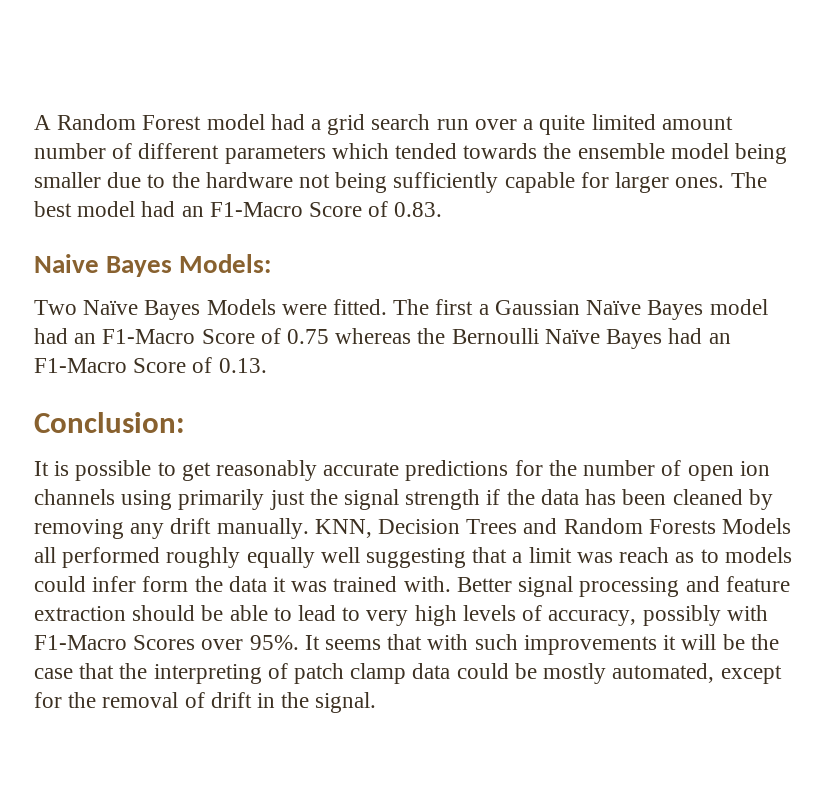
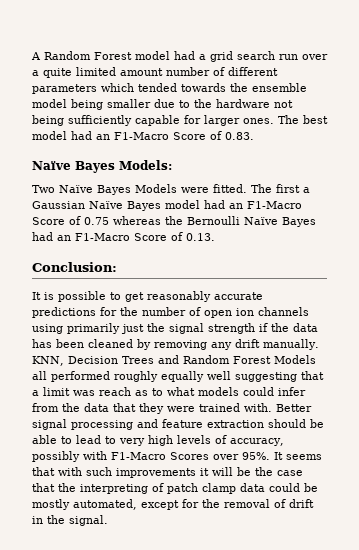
- Naive Bayes Models:
+ Naïve Bayes Models:
- KNN, Decision Trees and Random Forests Models all performed roughly equally well suggesting that a limit was reach as to models could infer form the data it was trained with.
+ KNN, Decision Trees and Random Forest Models all performed roughly equally well suggesting that a limit was reach as to what models could infer from the data that they were trained with.

